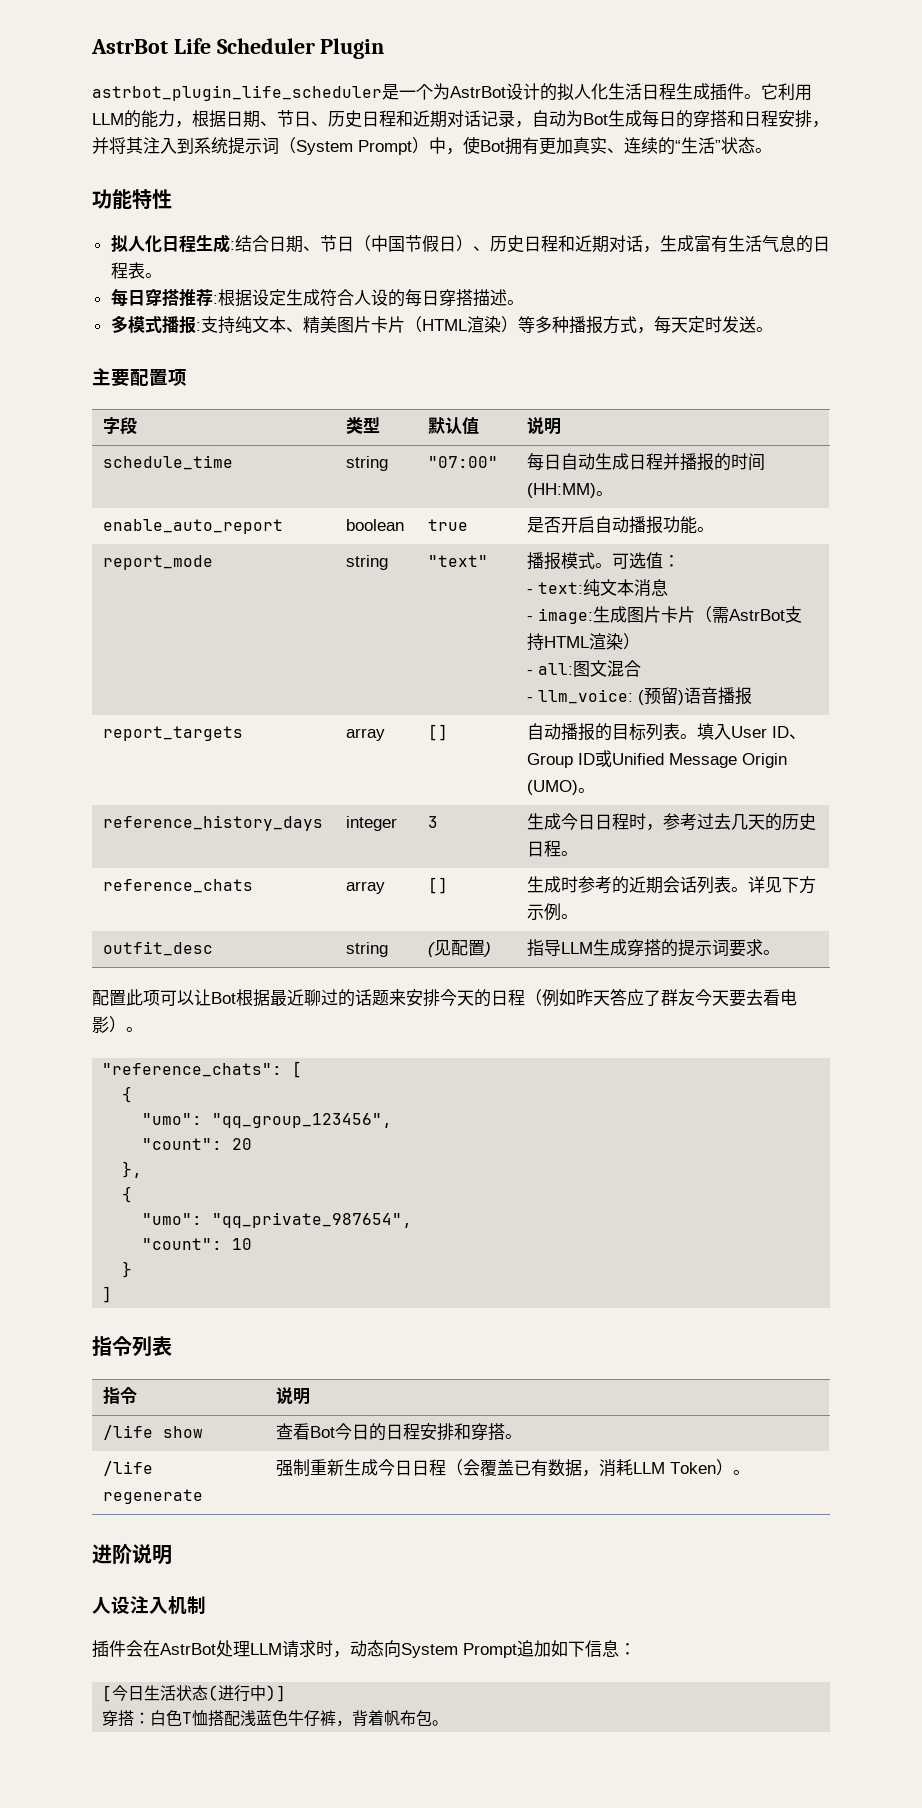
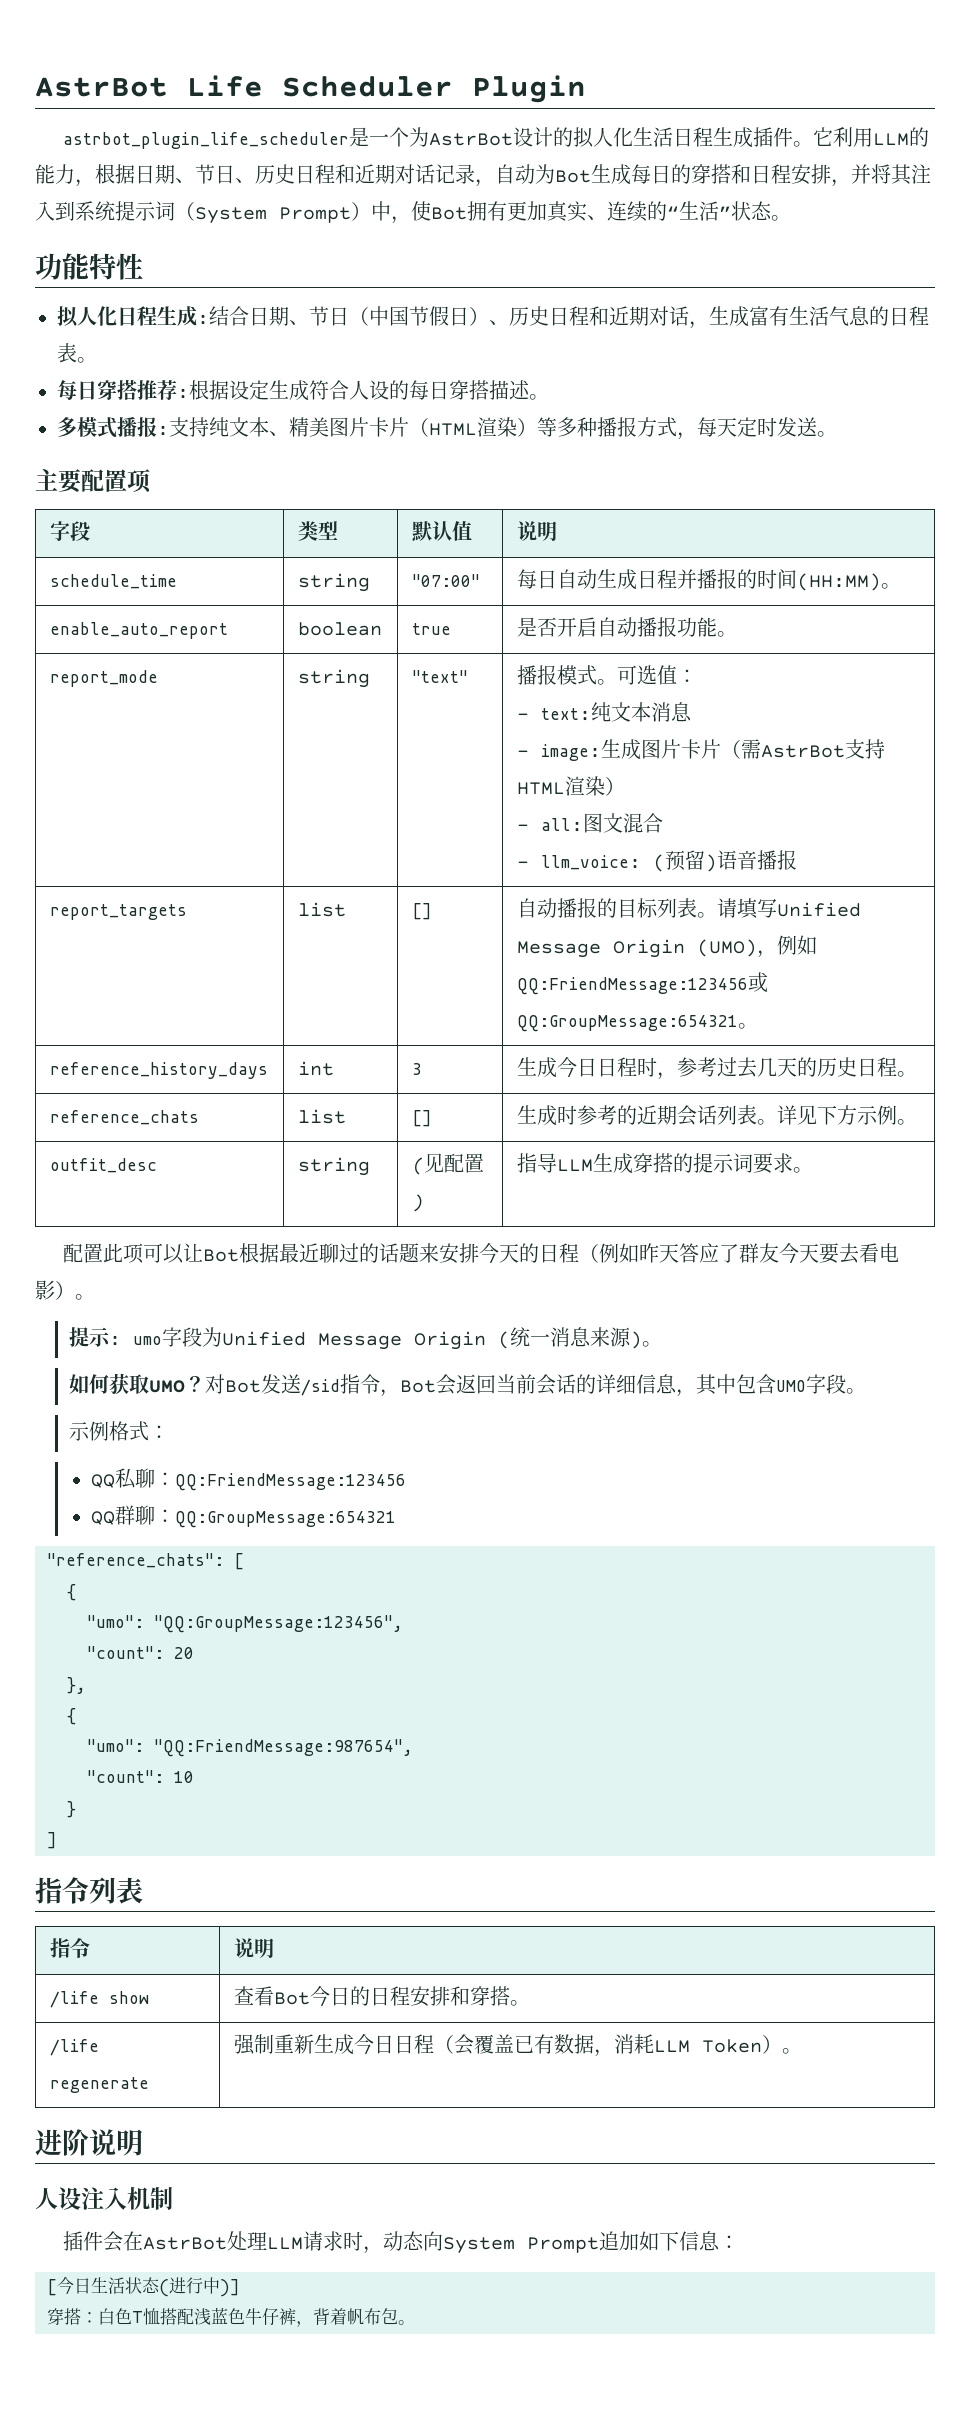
- report_targets | array | [] | 自动播报的目标列表。填入User ID、Group ID或Unified Message Origin (UMO)。
+ report_targets | list | [] | 自动播报的目标列表。请填写Unified Message Origin (UMO)，例如QQ:FriendMessage:123456或QQ:GroupMessage:654321。
- reference_history_days | integer | 3 | 生成今日日程时，参考过去几天的历史日程。
+ reference_history_days | int | 3 | 生成今日日程时，参考过去几天的历史日程。
- reference_chats | array | [] | 生成时参考的近期会话列表。详见下方示例。
+ reference_chats | list | [] | 生成时参考的近期会话列表。详见下方示例。
+ 提示: umo字段为Unified Message Origin (统一消息来源)。
+ 如何获取UMO？对Bot发送/sid指令，Bot会返回当前会话的详细信息，其中包含UMO字段。
+ 示例格式：
+ QQ私聊：QQ:FriendMessage:123456
+ QQ群聊：QQ:GroupMessage:654321
- "umo": "qq_group_123456",
+ "umo": "QQ:GroupMessage:123456",
- "umo": "qq_private_987654",
+ "umo": "QQ:FriendMessage:987654",

